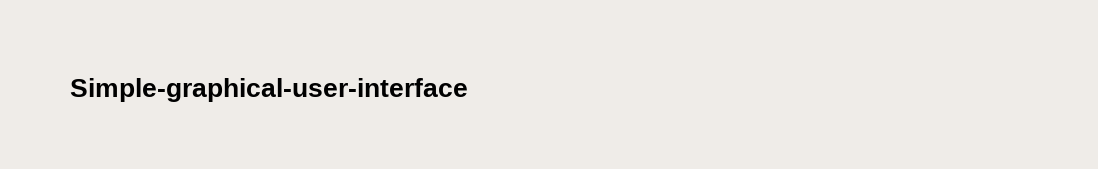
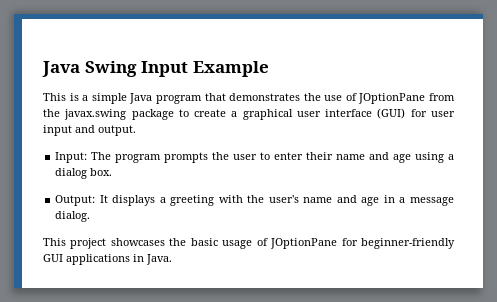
- Simple-graphical-user-interface
+ Java Swing Input Example
+ This is a simple Java program that demonstrates the use of JOptionPane from the javax.swing package to create a graphical user interface (GUI) for user input and output.
+ Input: The program prompts the user to enter their name and age using a dialog box.
+ Output: It displays a greeting with the user's name and age in a message dialog.
+ This project showcases the basic usage of JOptionPane for beginner-friendly GUI applications in Java.

